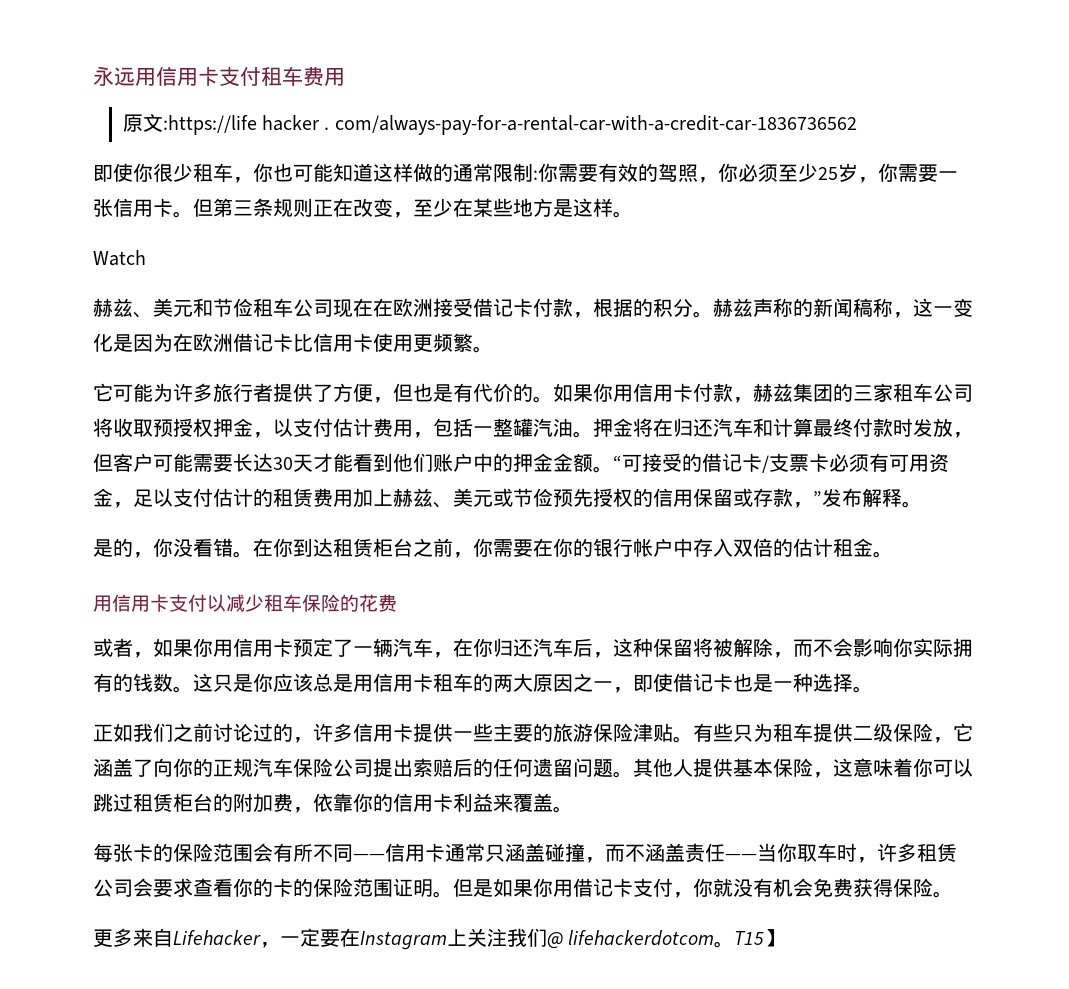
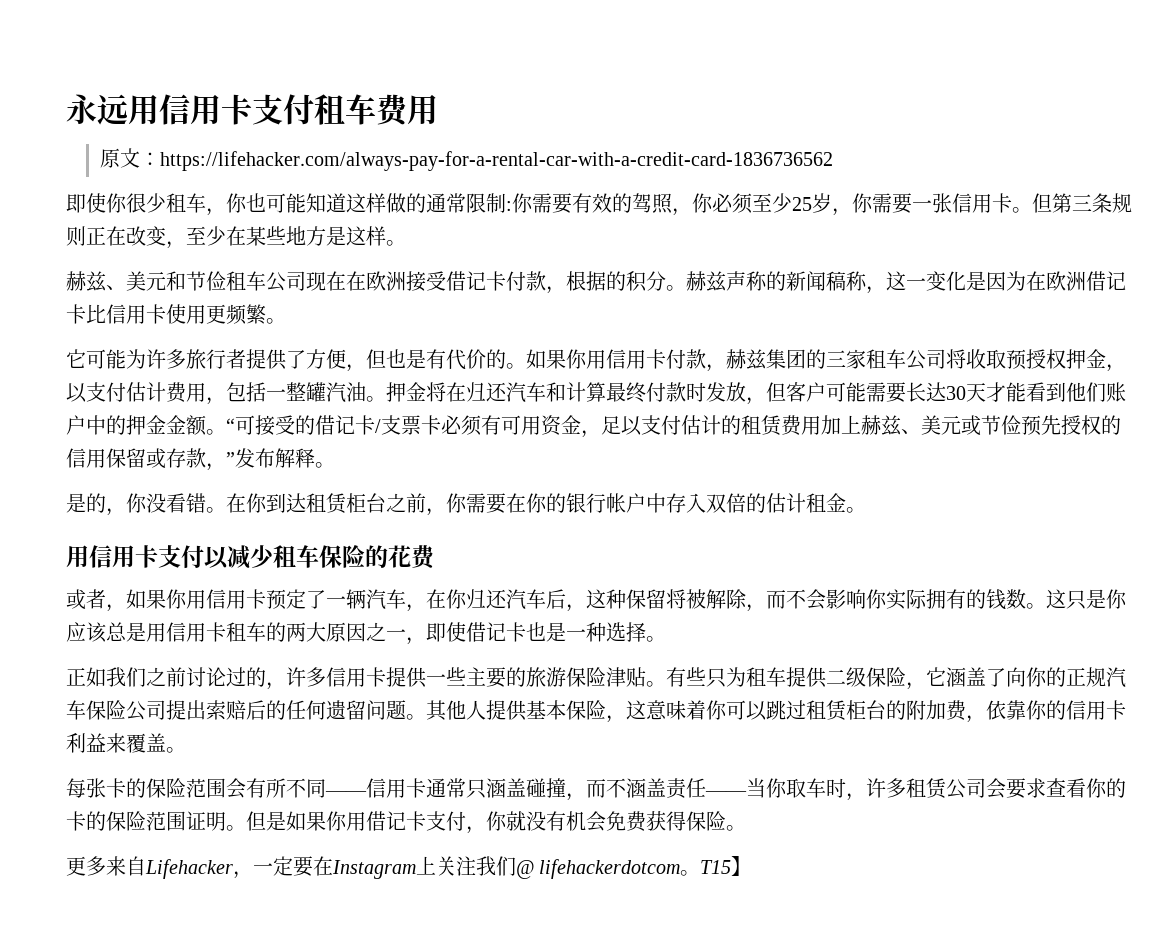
- 原文:https://life hacker . com/always-pay-for-a-rental-car-with-a-credit-car-1836736562
+ 原文：https://lifehacker.com/always-pay-for-a-rental-car-with-a-credit-card-1836736562
- Watch

